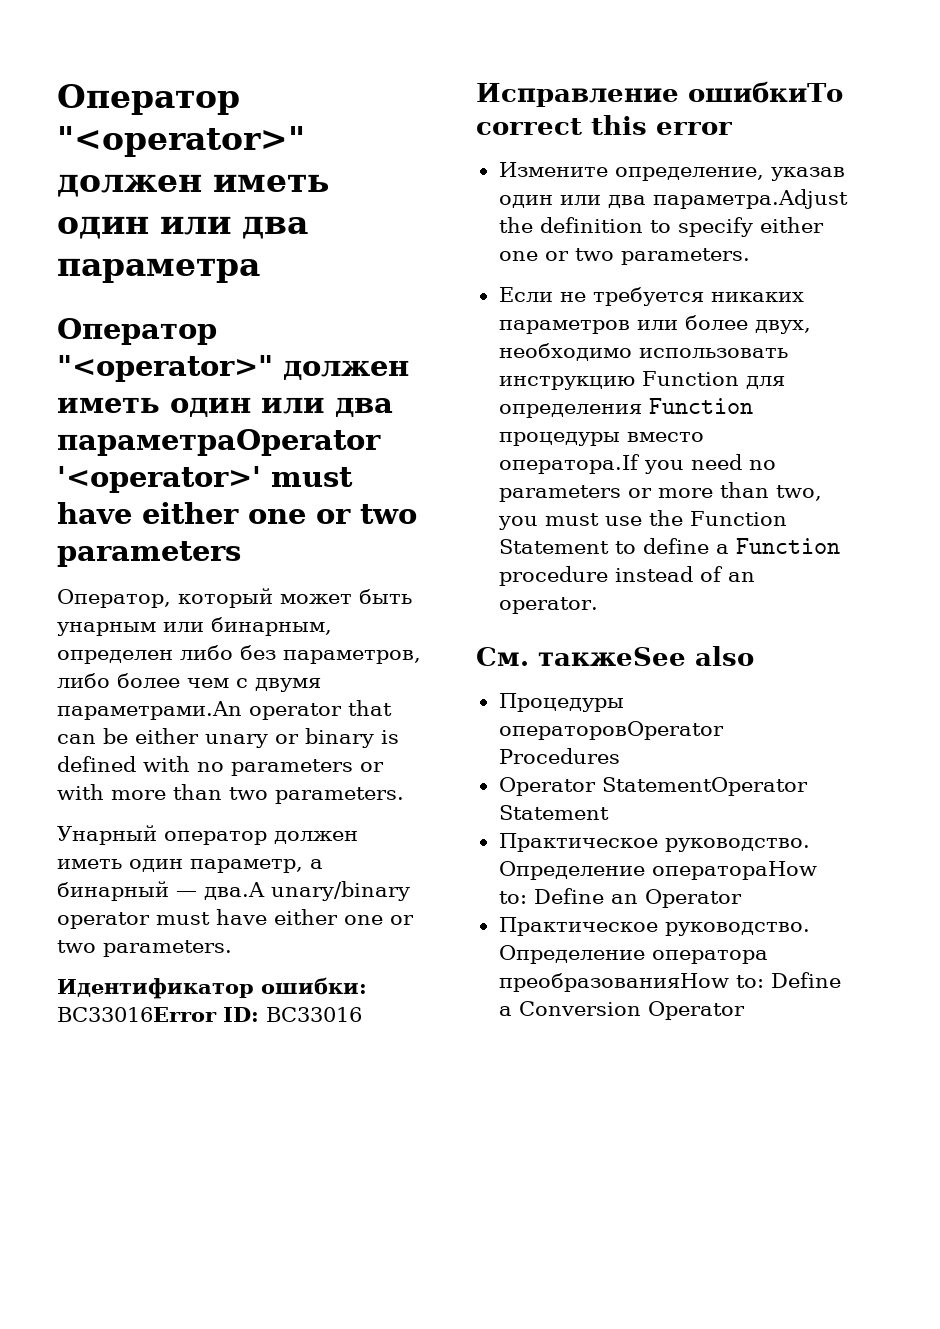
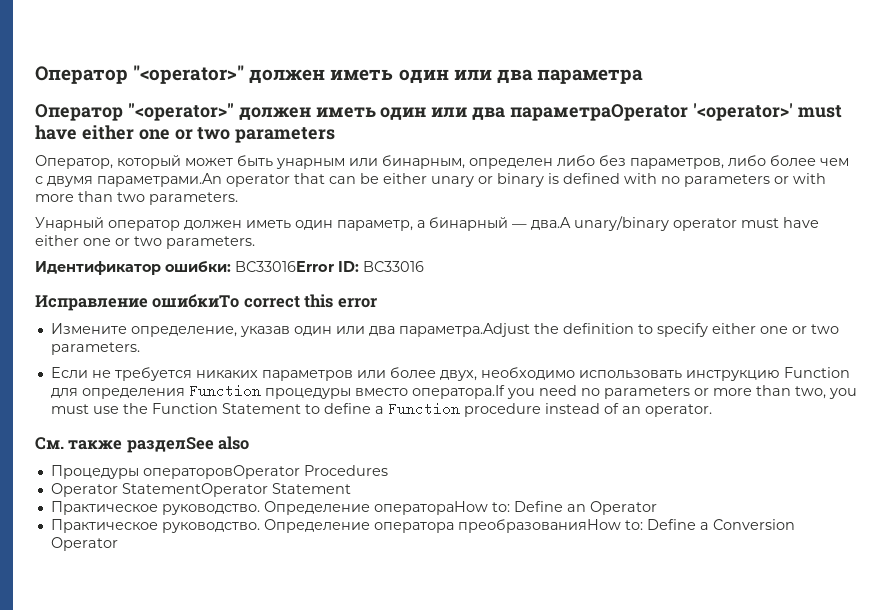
- См. такжеSee also
+ См. также разделSee also

